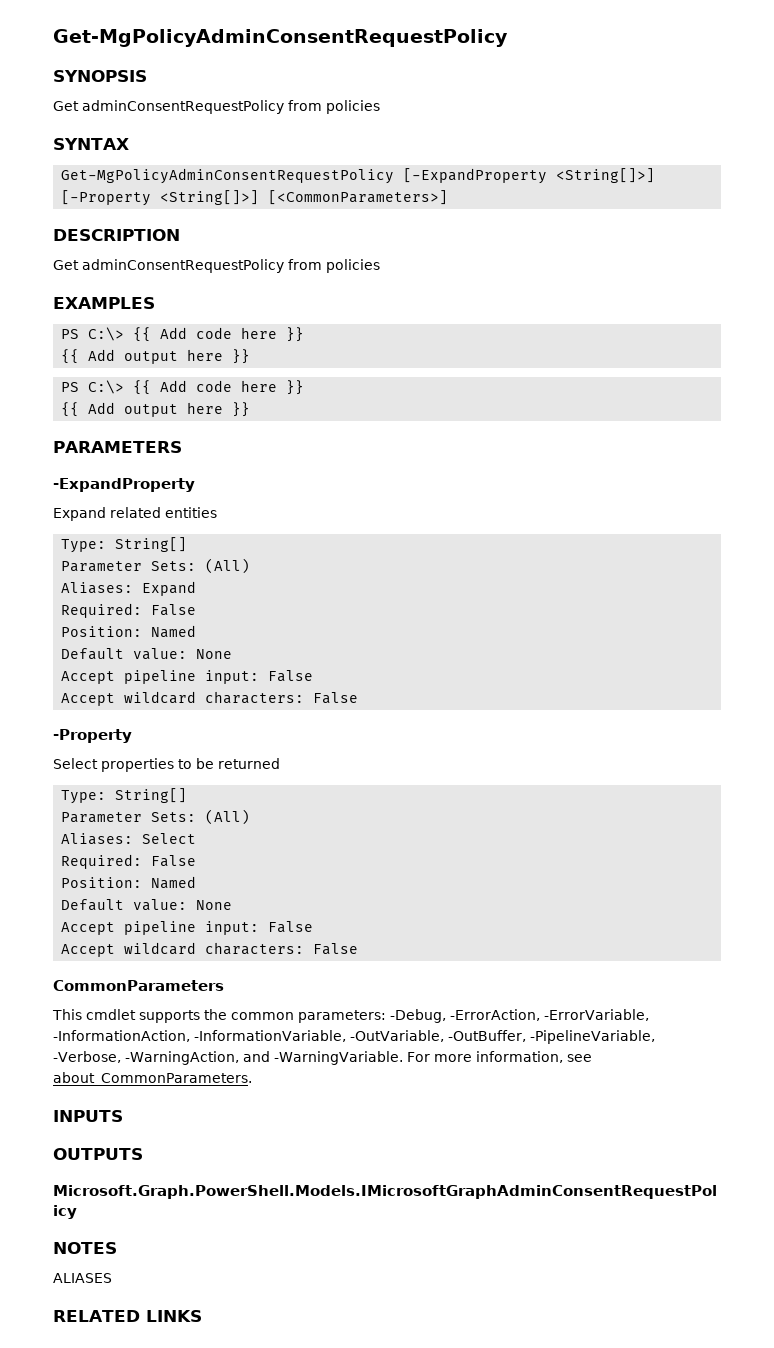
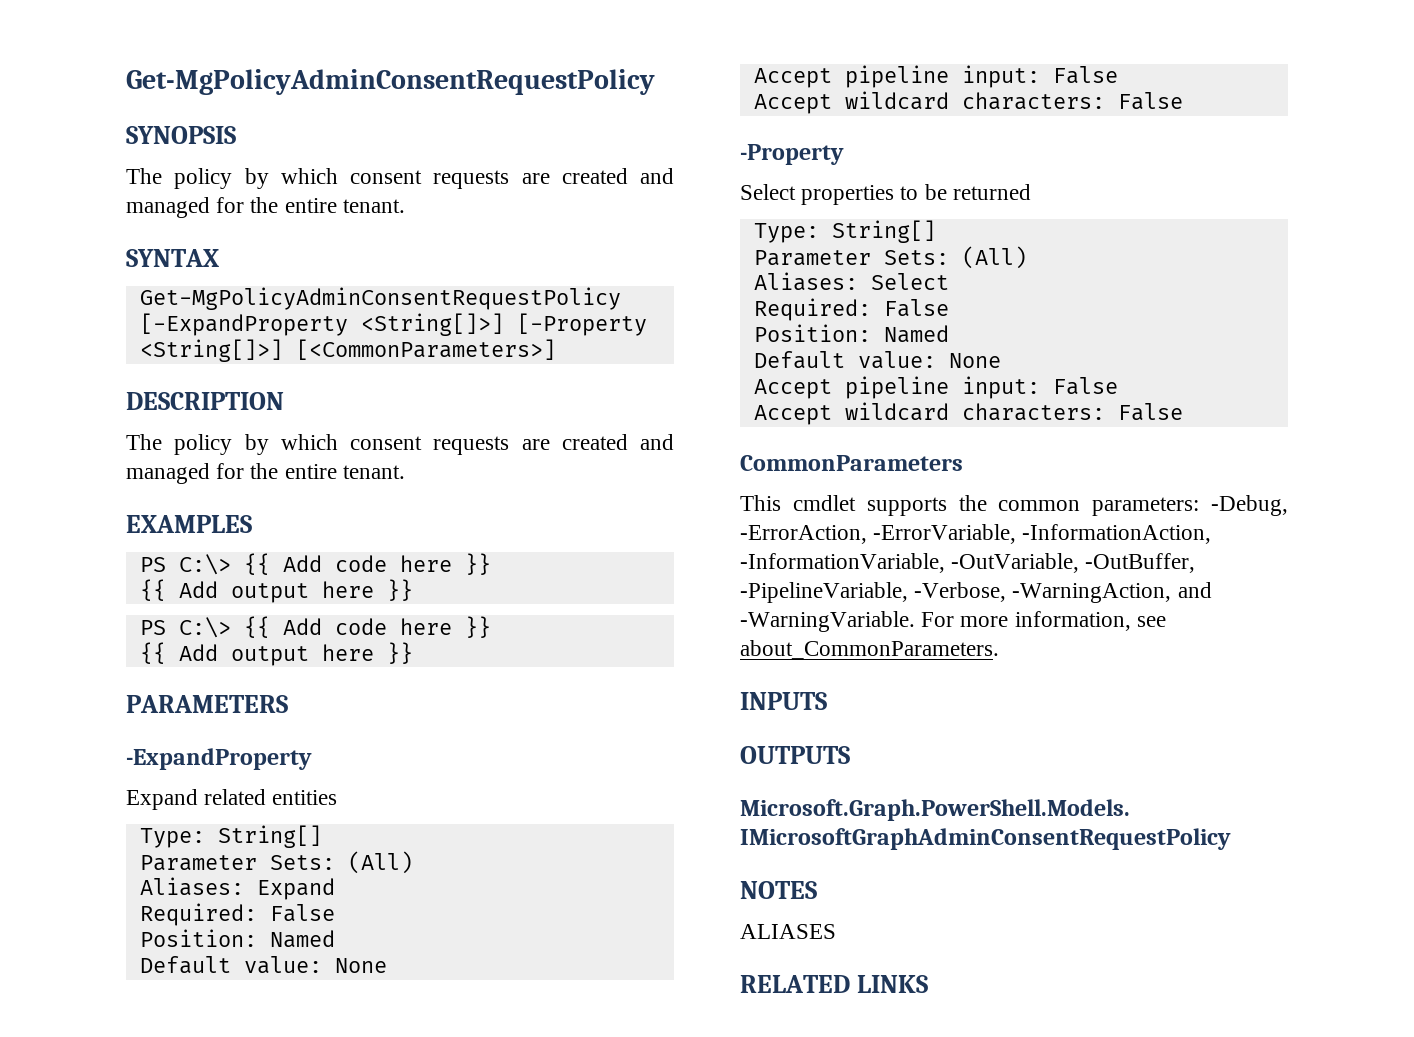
  SYNOPSIS
- Get adminConsentRequestPolicy from policies
+ The policy by which consent requests are created and managed for the entire tenant.
  DESCRIPTION
- Get adminConsentRequestPolicy from policies
+ The policy by which consent requests are created and managed for the entire tenant.

